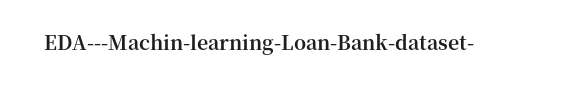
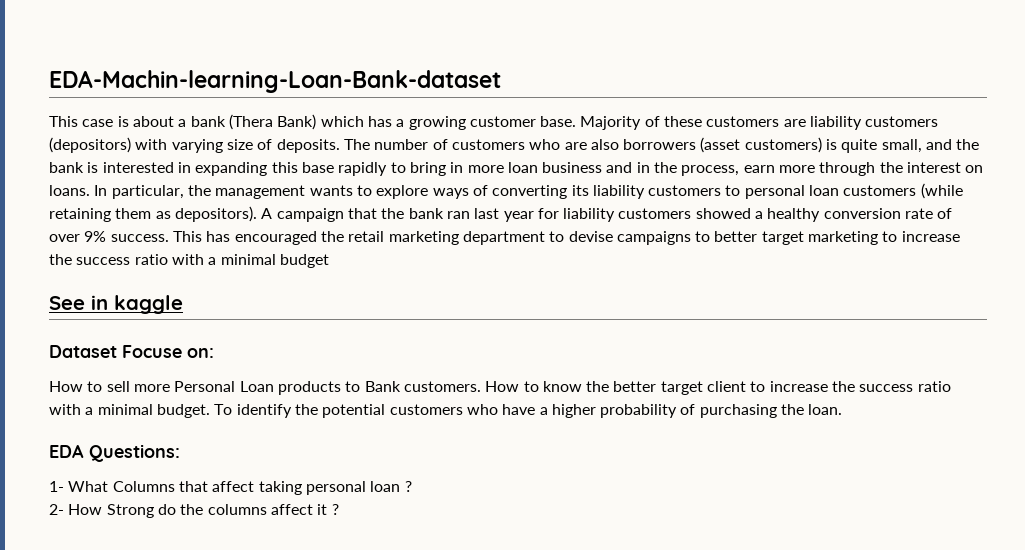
- EDA---Machin-learning-Loan-Bank-dataset-
+ EDA-Machin-learning-Loan-Bank-dataset
+ This case is about a bank (Thera Bank) which has a growing customer base. Majority of these customers are liability customers (depositors) with varying size of deposits. The number of customers who are also borrowers (asset customers) is quite small, and the bank is interested in expanding this base rapidly to bring in more loan business and in the process, earn more through the interest on loans. In particular, the management wants to explore ways of converting its liability customers to personal loan customers (while retaining them as depositors). A campaign that the bank ran last year for liability customers showed a healthy conversion rate of over 9% success. This has encouraged the retail marketing department to devise campaigns to better target marketing to increase the success ratio with a minimal budget
+ See in kaggle
+ Dataset Focuse on:
+ How to sell more Personal Loan products to Bank customers. How to know the better target client to increase the success ratio with a minimal budget. To identify the potential customers who have a higher probability of purchasing the loan.
+ EDA Questions:
+ 1- What Columns that affect taking personal loan ?
+ 2- How Strong do the columns affect it ?

